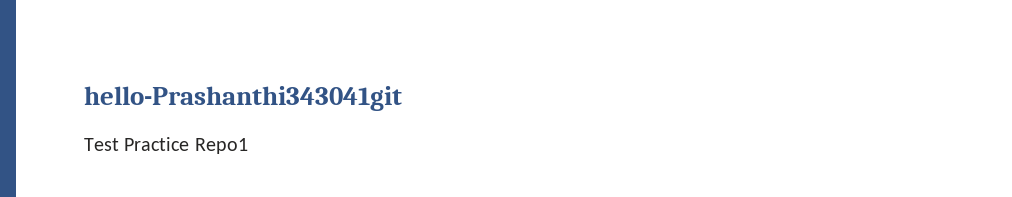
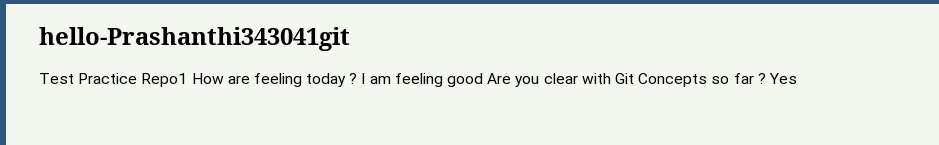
- Test Practice Repo1
+ Test Practice Repo1 How are feeling today ? I am feeling good Are you clear with Git Concepts so far ? Yes

